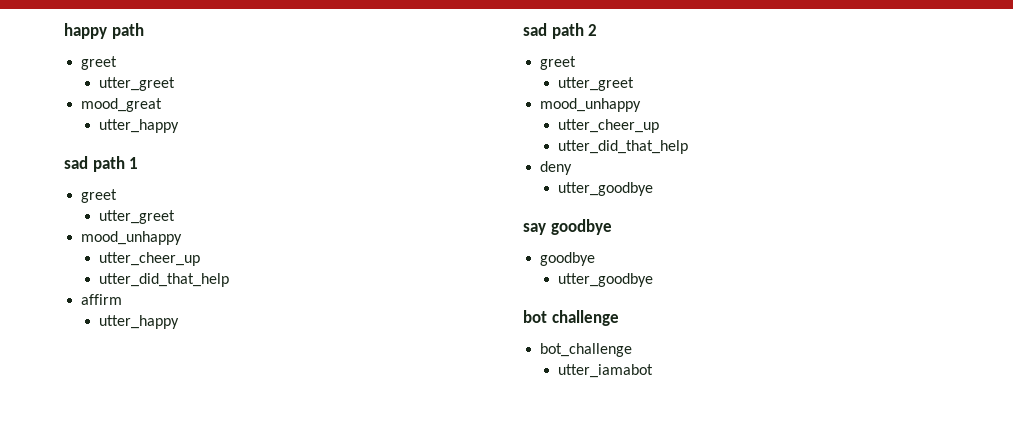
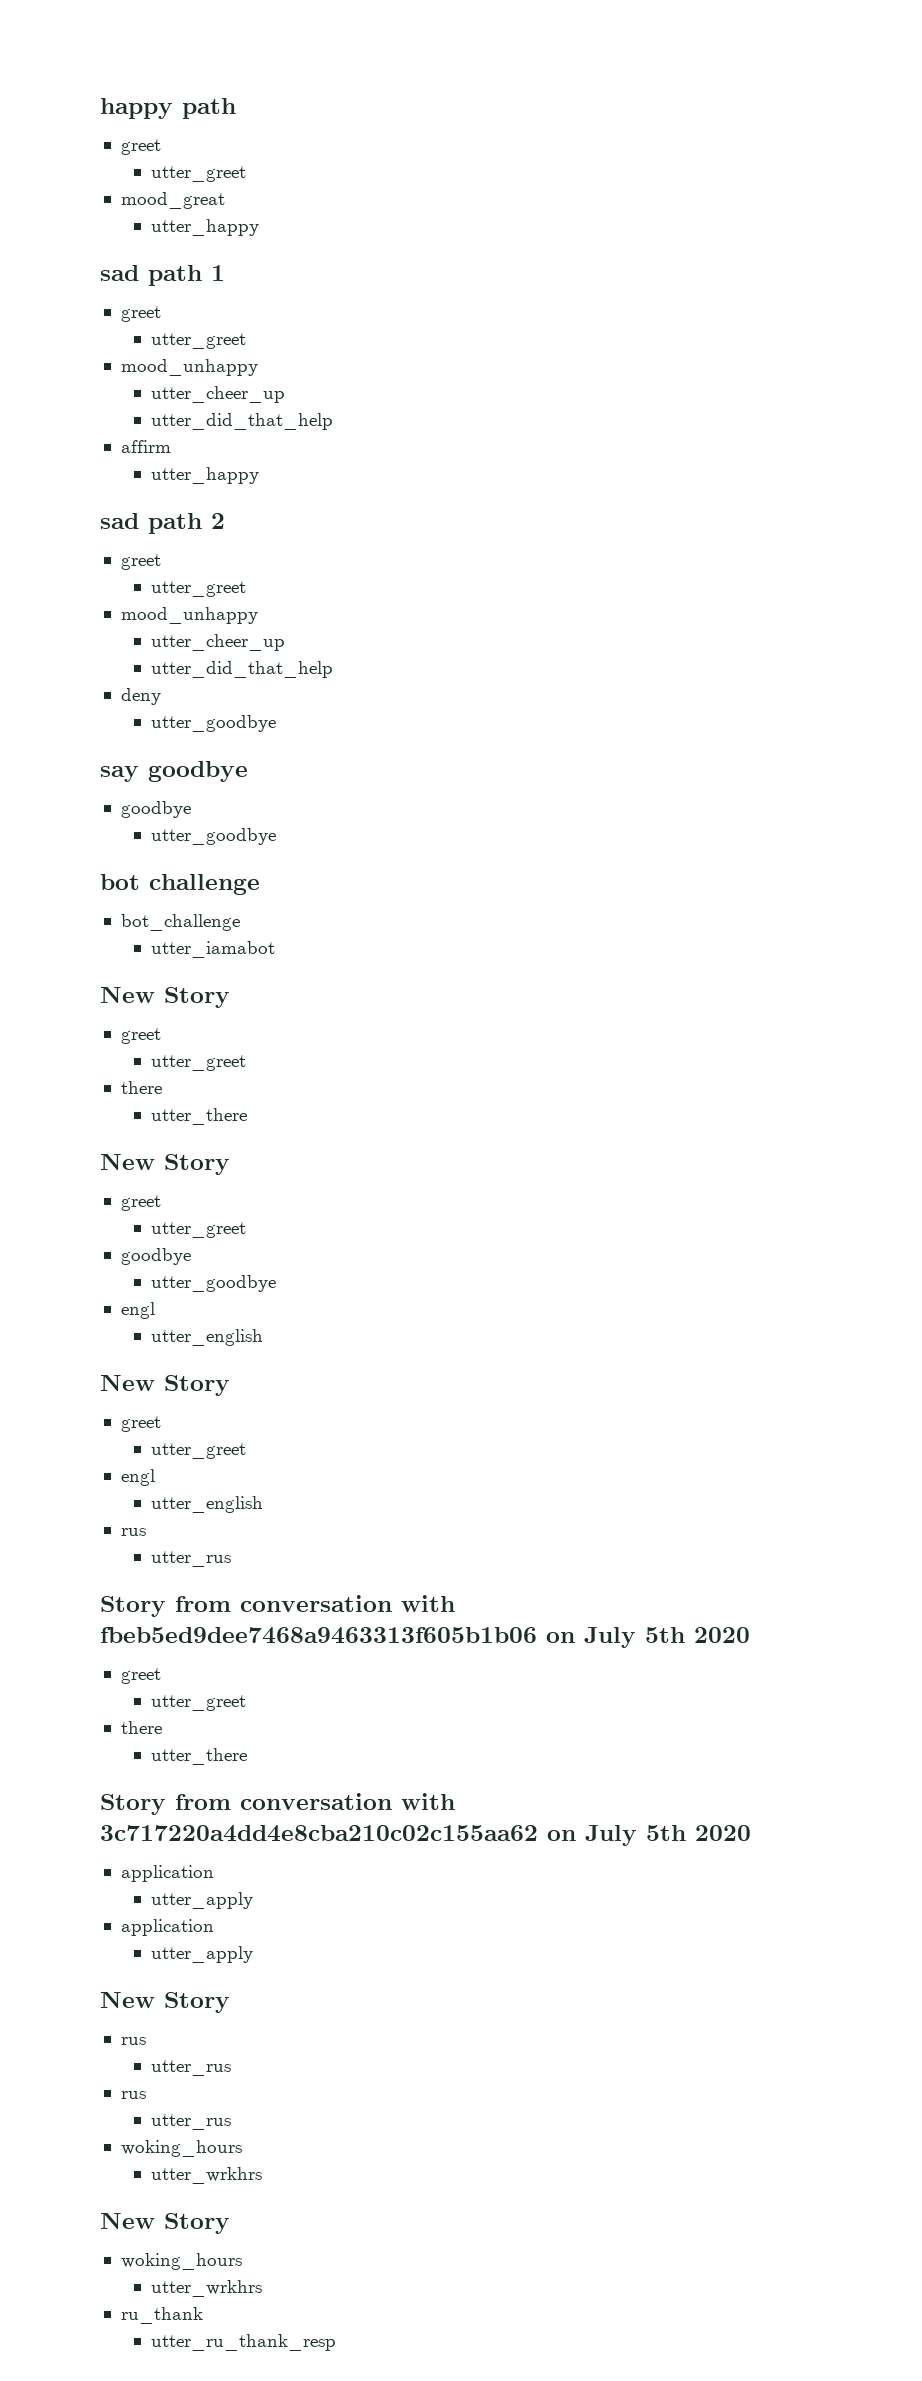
  utter_iamabot
+ New Story
+ greet
+ utter_greet
+ there
+ utter_there
+ New Story
+ greet
+ utter_greet
+ goodbye
+ utter_goodbye
+ engl
+ utter_english
+ New Story
+ greet
+ utter_greet
+ engl
+ utter_english
+ rus
+ utter_rus
+ Story from conversation with fbeb5ed9dee7468a9463313f605b1b06 on July 5th 2020
+ greet
+ utter_greet
+ there
+ utter_there
+ Story from conversation with 3c717220a4dd4e8cba210c02c155aa62 on July 5th 2020
+ application
+ utter_apply
+ application
+ utter_apply
+ New Story
+ rus
+ utter_rus
+ rus
+ utter_rus
+ woking_hours
+ utter_wrkhrs
+ New Story
+ woking_hours
+ utter_wrkhrs
+ ru_thank
+ utter_ru_thank_resp

